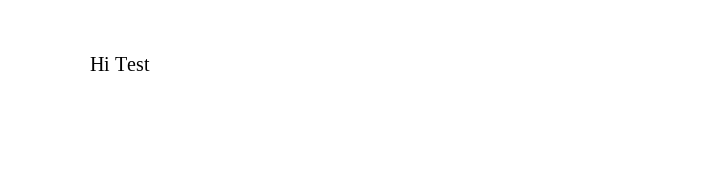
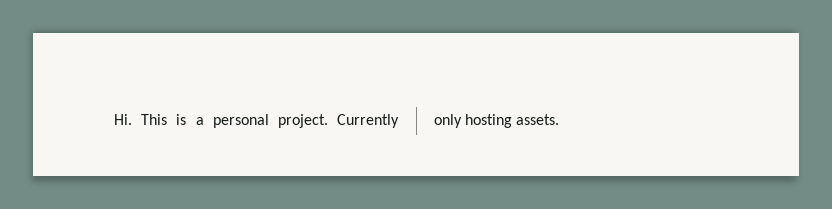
- Hi Test
+ Hi. This is a personal project. Currently only hosting assets.

